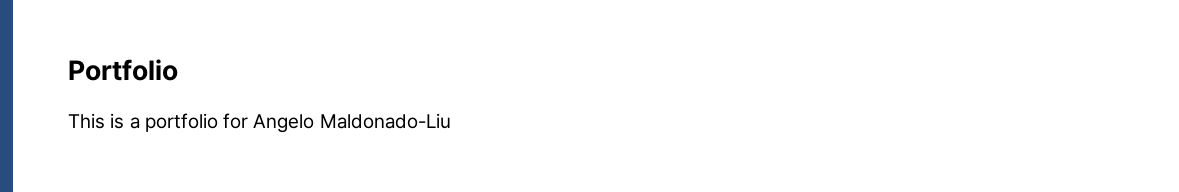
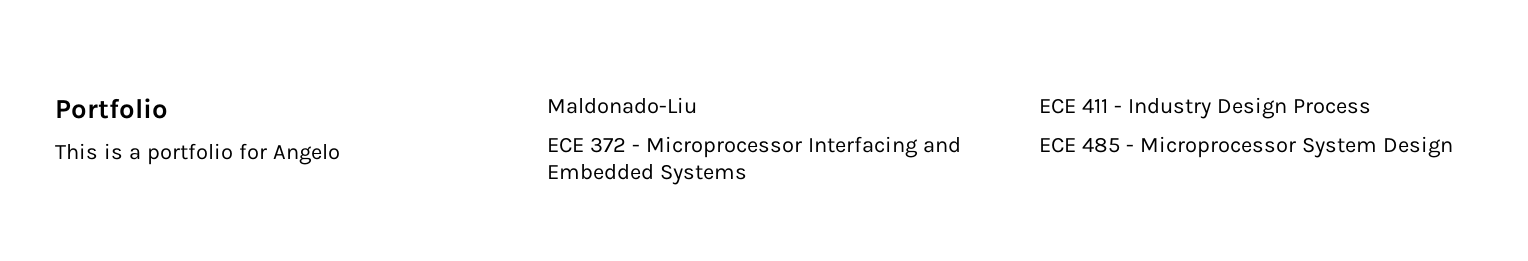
+ ECE 372 - Microprocessor Interfacing and Embedded Systems
+ ECE 411 - Industry Design Process
+ ECE 485 - Microprocessor System Design

